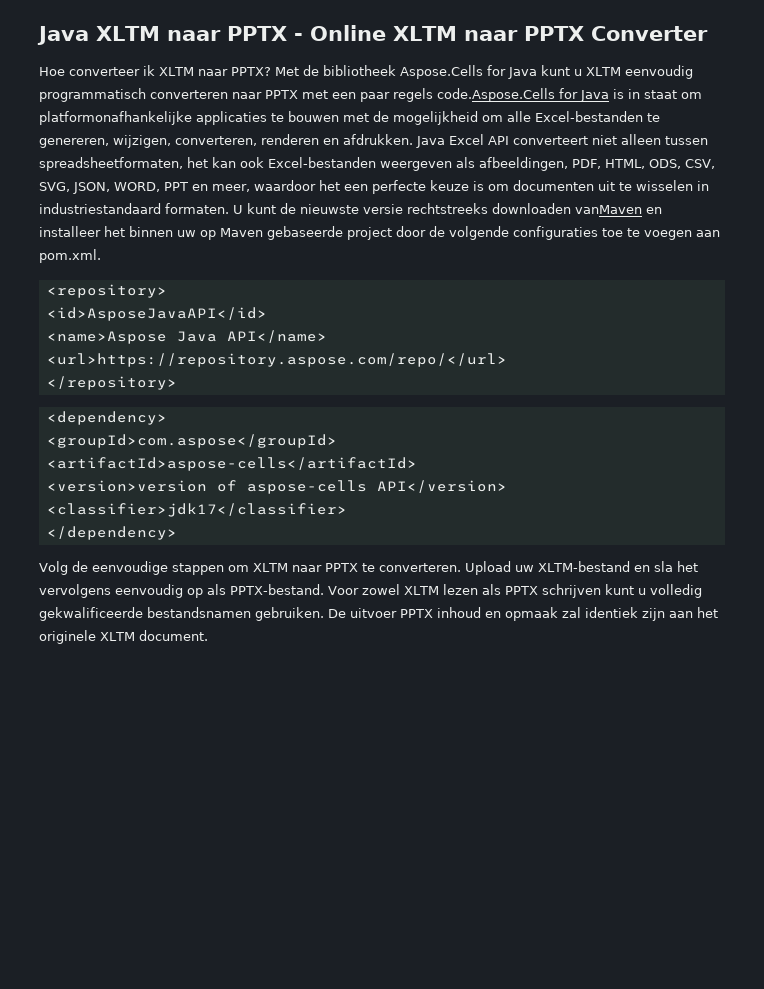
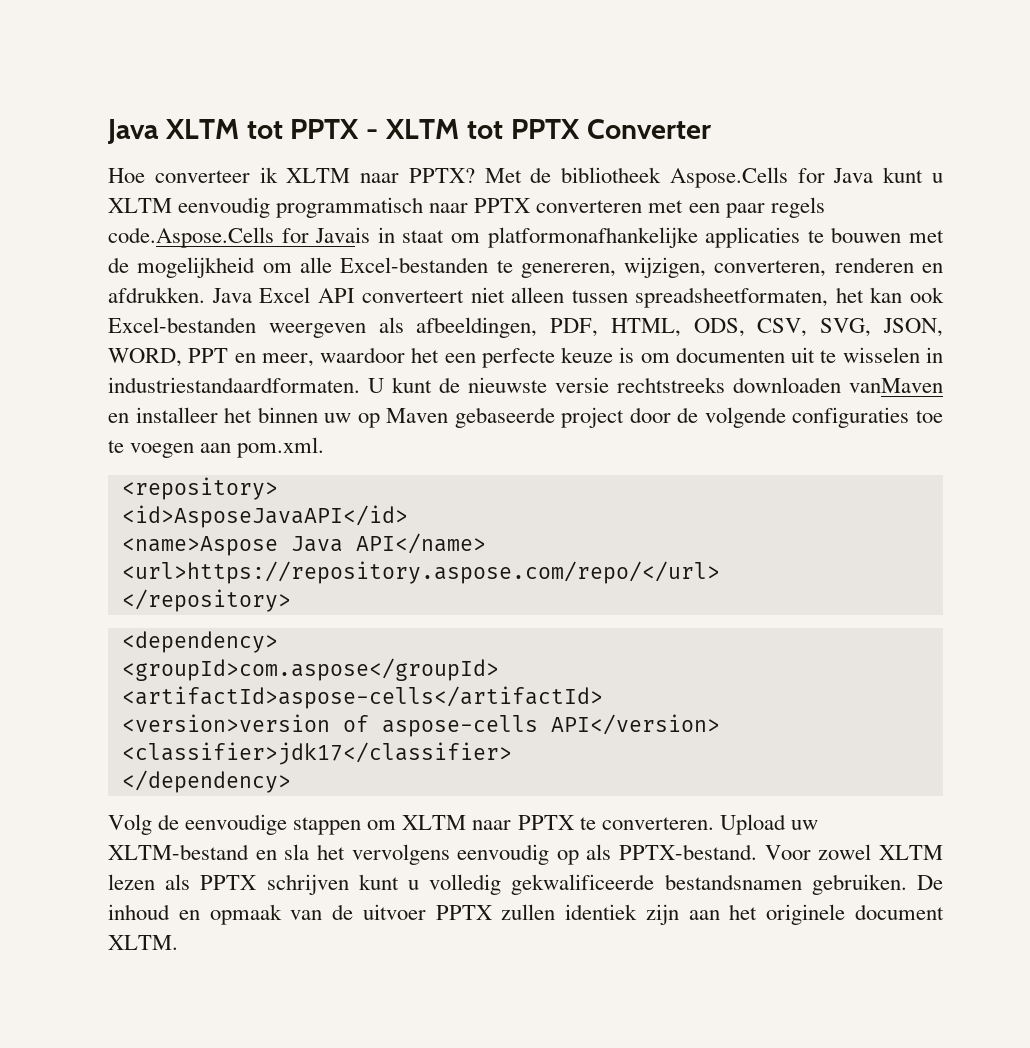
- Java XLTM naar PPTX - Online XLTM naar PPTX Converter
+ Java XLTM tot PPTX - XLTM tot PPTX Converter
- Met de bibliotheek Aspose.Cells for Java kunt u XLTM eenvoudig programmatisch converteren naar PPTX met een paar regels code.Aspose.Cells for Java is in staat om platformonafhankelijke applicaties te bouwen met de mogelijkheid om alle Excel-bestanden te genereren, wijzigen, converteren, renderen en afdrukken.
+ Met de bibliotheek Aspose.Cells for Java kunt u XLTM eenvoudig programmatisch naar PPTX converteren met een paar regels code.Aspose.Cells for Javais in staat om platformonafhankelijke applicaties te bouwen met de mogelijkheid om alle Excel-bestanden te genereren, wijzigen, converteren, renderen en afdrukken.
- Java Excel API converteert niet alleen tussen spreadsheetformaten, het kan ook Excel-bestanden weergeven als afbeeldingen, PDF, HTML, ODS, CSV, SVG, JSON, WORD, PPT en meer, waardoor het een perfecte keuze is om documenten uit te wisselen in industriestandaard formaten.
+ Java Excel API converteert niet alleen tussen spreadsheetformaten, het kan ook Excel-bestanden weergeven als afbeeldingen, PDF, HTML, ODS, CSV, SVG, JSON, WORD, PPT en meer, waardoor het een perfecte keuze is om documenten uit te wisselen in industriestandaardformaten.
- De uitvoer PPTX inhoud en opmaak zal identiek zijn aan het originele XLTM document.
+ De inhoud en opmaak van de uitvoer PPTX zullen identiek zijn aan het originele document XLTM.

